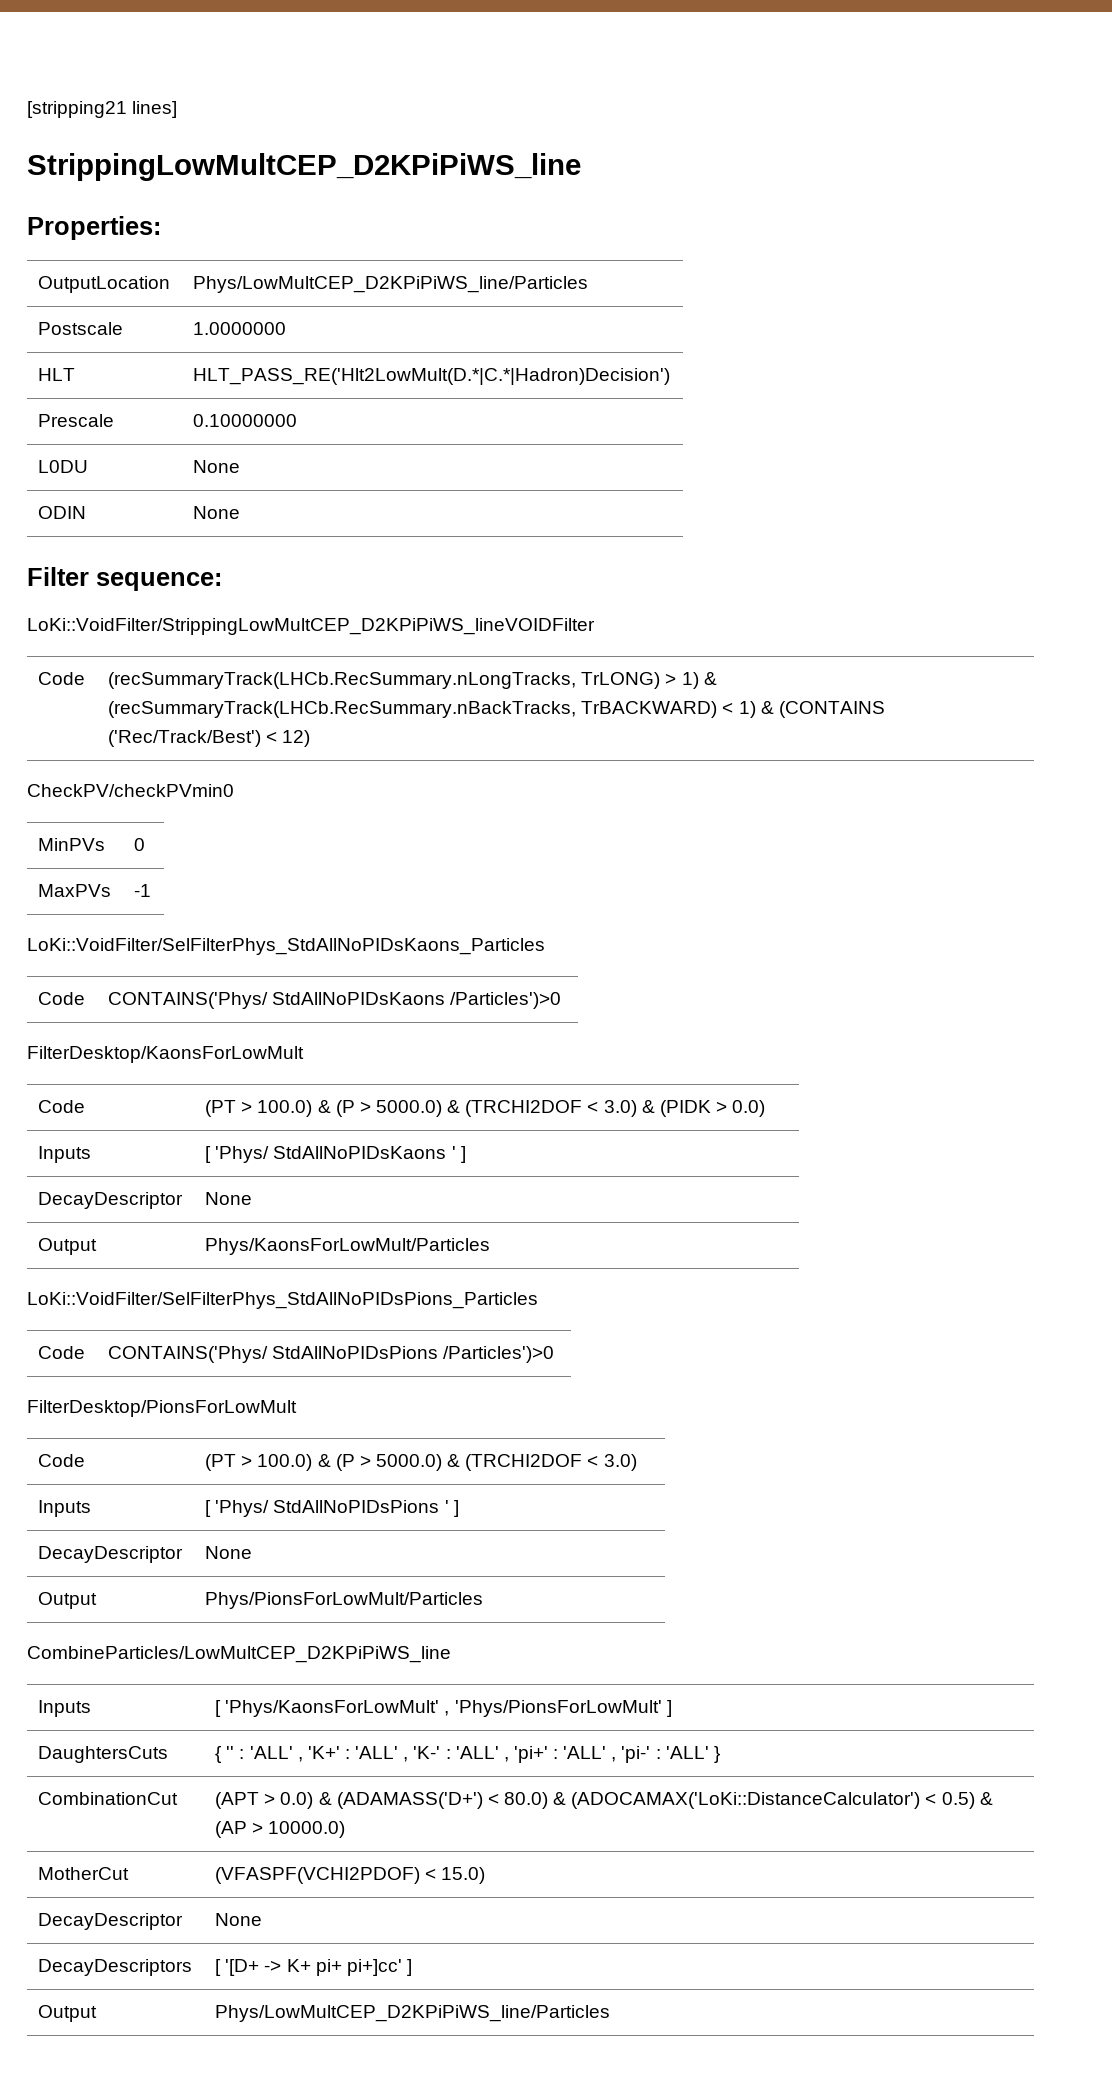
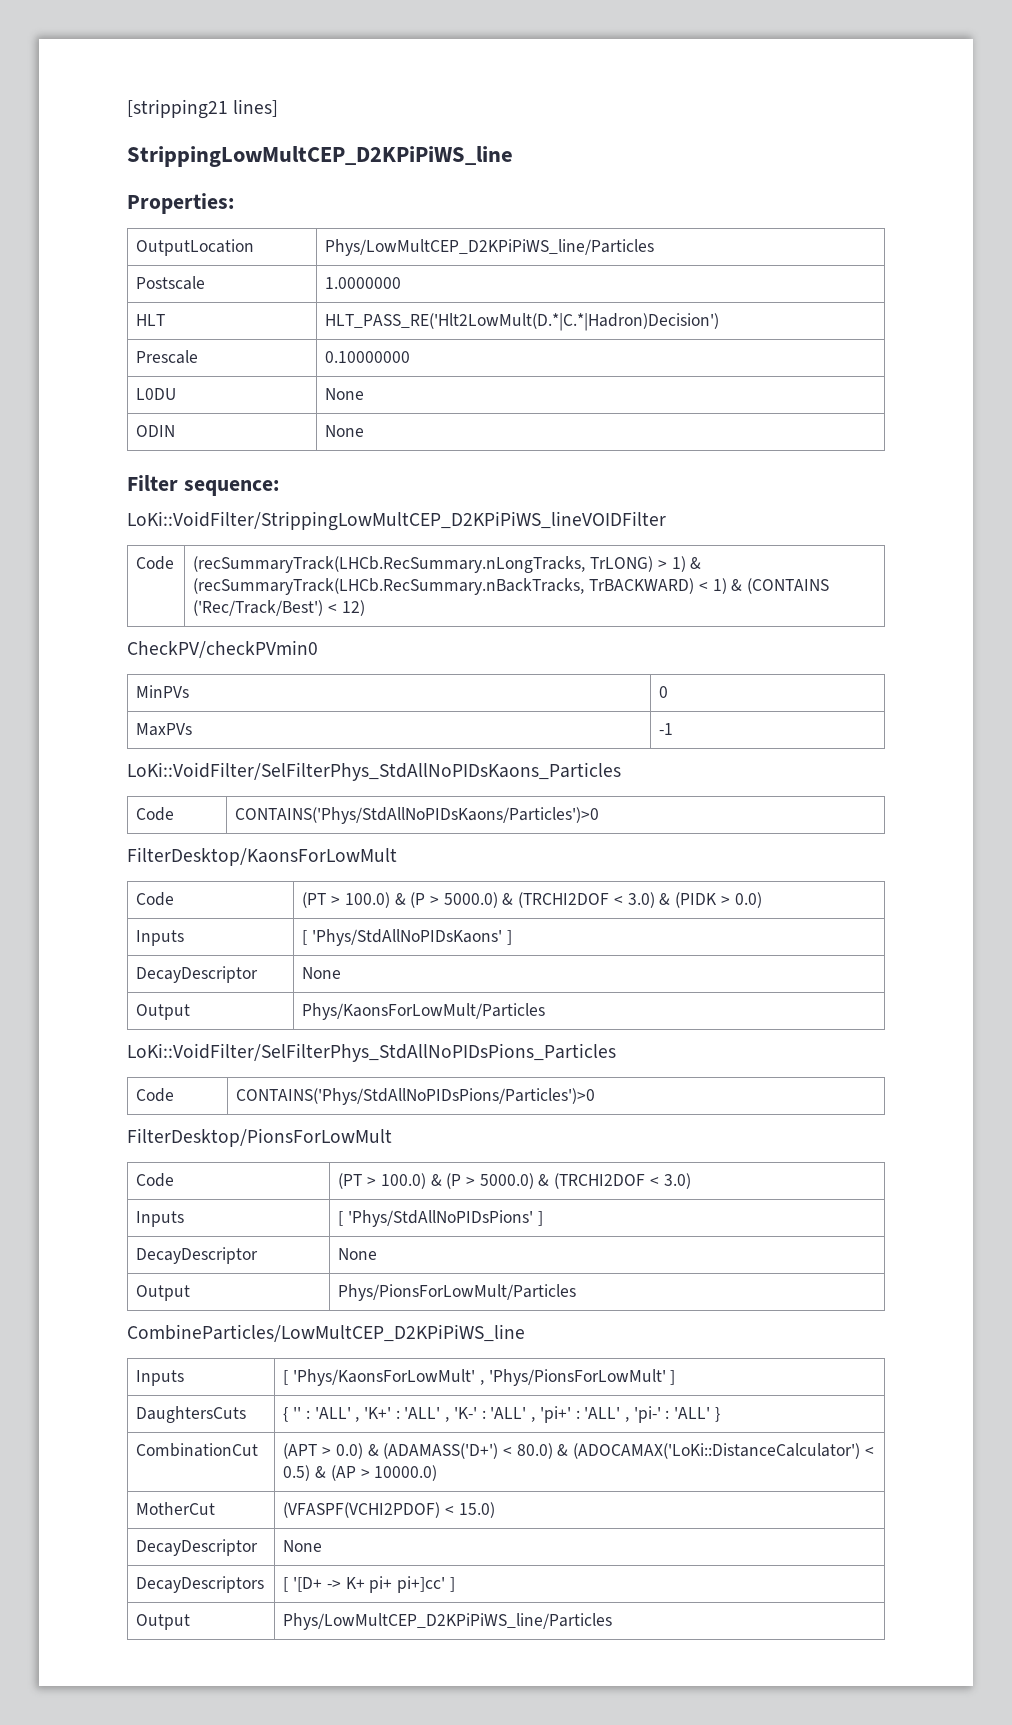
- Code | CONTAINS('Phys/ StdAllNoPIDsKaons /Particles')>0
+ Code | CONTAINS('Phys/StdAllNoPIDsKaons/Particles')>0
- Inputs | [ 'Phys/ StdAllNoPIDsKaons ' ]
+ Inputs | [ 'Phys/StdAllNoPIDsKaons' ]
- Code | CONTAINS('Phys/ StdAllNoPIDsPions /Particles')>0
+ Code | CONTAINS('Phys/StdAllNoPIDsPions/Particles')>0
- Inputs | [ 'Phys/ StdAllNoPIDsPions ' ]
+ Inputs | [ 'Phys/StdAllNoPIDsPions' ]

